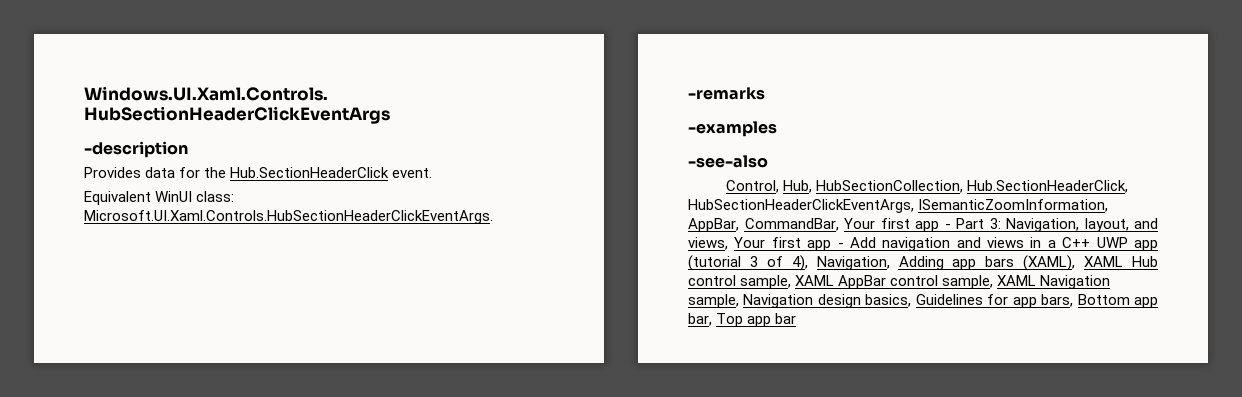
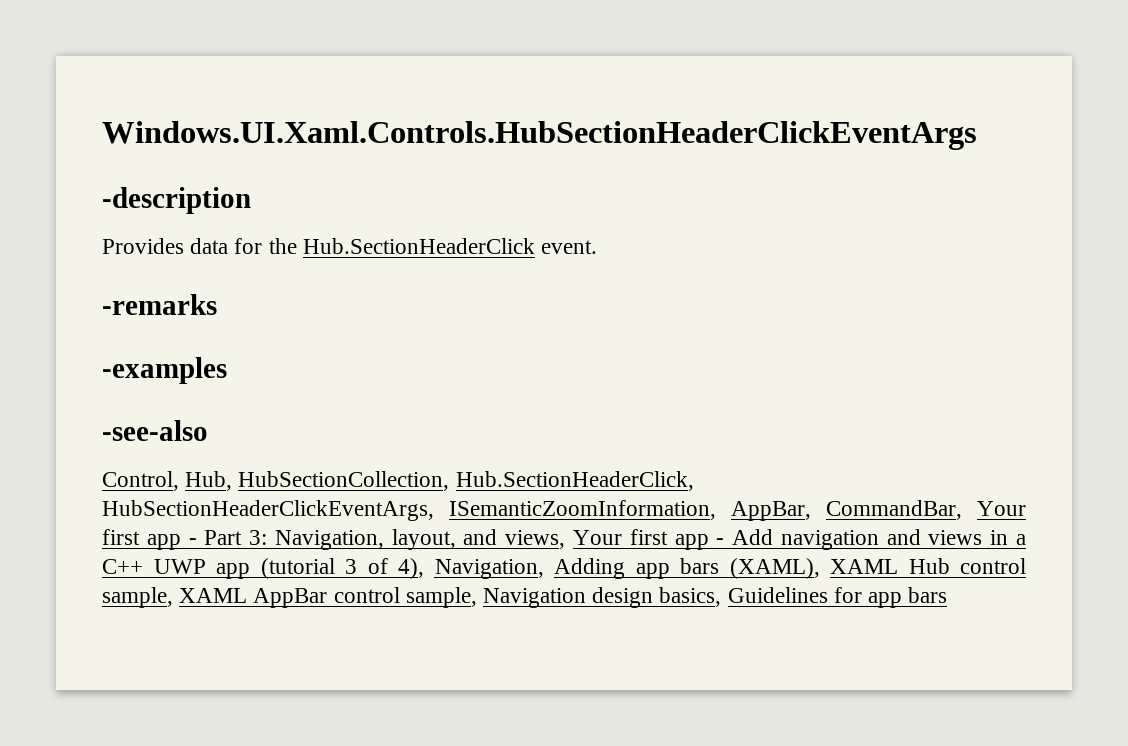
- Equivalent WinUI class: Microsoft.UI.Xaml.Controls.HubSectionHeaderClickEventArgs.
- Control, Hub, HubSectionCollection, Hub.SectionHeaderClick, HubSectionHeaderClickEventArgs, ISemanticZoomInformation, AppBar, CommandBar, Your first app - Part 3: Navigation, layout, and views, Your first app - Add navigation and views in a C++ UWP app (tutorial 3 of 4), Navigation, Adding app bars (XAML), XAML Hub control sample, XAML AppBar control sample, XAML Navigation sample, Navigation design basics, Guidelines for app bars, Bottom app bar, Top app bar
+ Control, Hub, HubSectionCollection, Hub.SectionHeaderClick, HubSectionHeaderClickEventArgs, ISemanticZoomInformation, AppBar, CommandBar, Your first app - Part 3: Navigation, layout, and views, Your first app - Add navigation and views in a C++ UWP app (tutorial 3 of 4), Navigation, Adding app bars (XAML), XAML Hub control sample, XAML AppBar control sample, Navigation design basics, Guidelines for app bars

